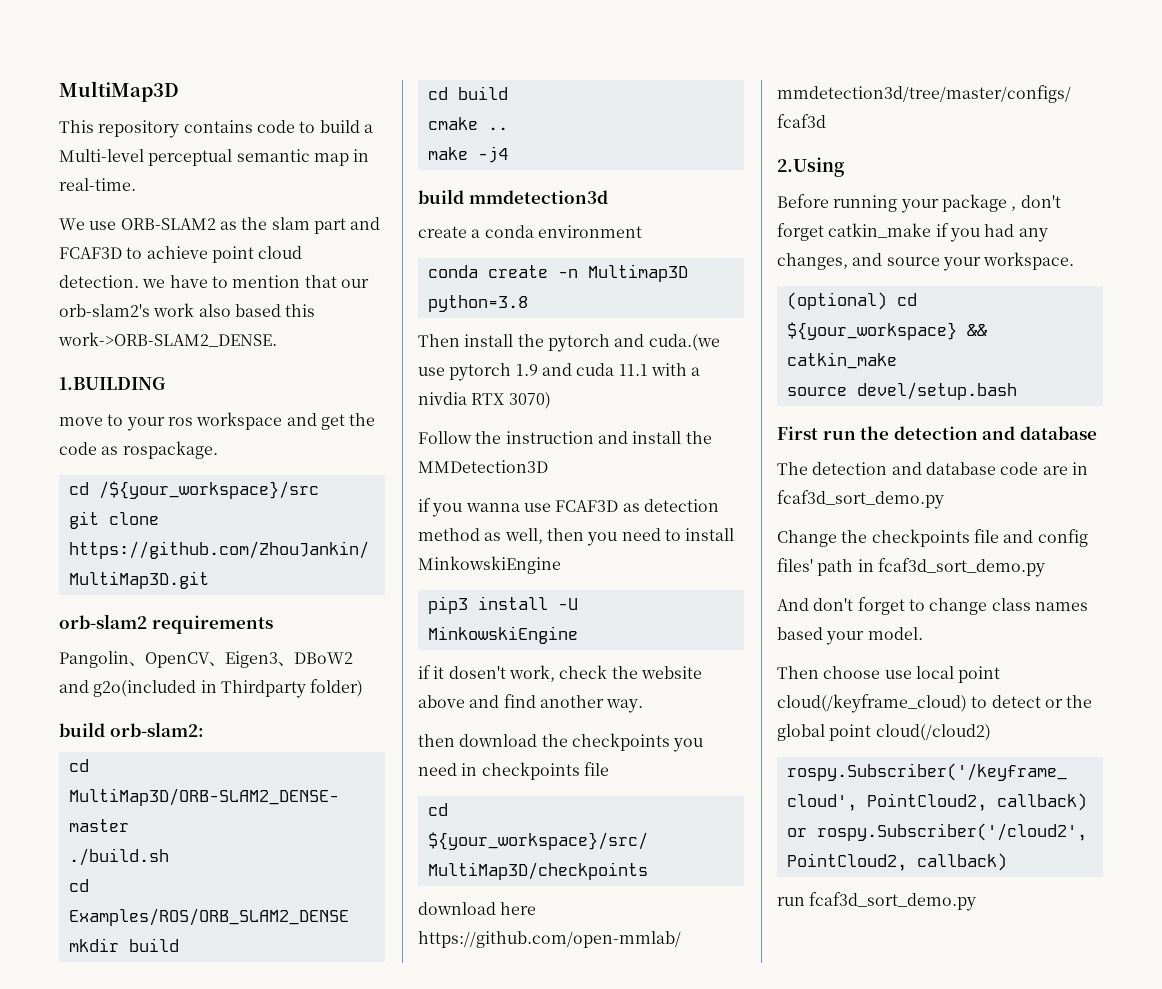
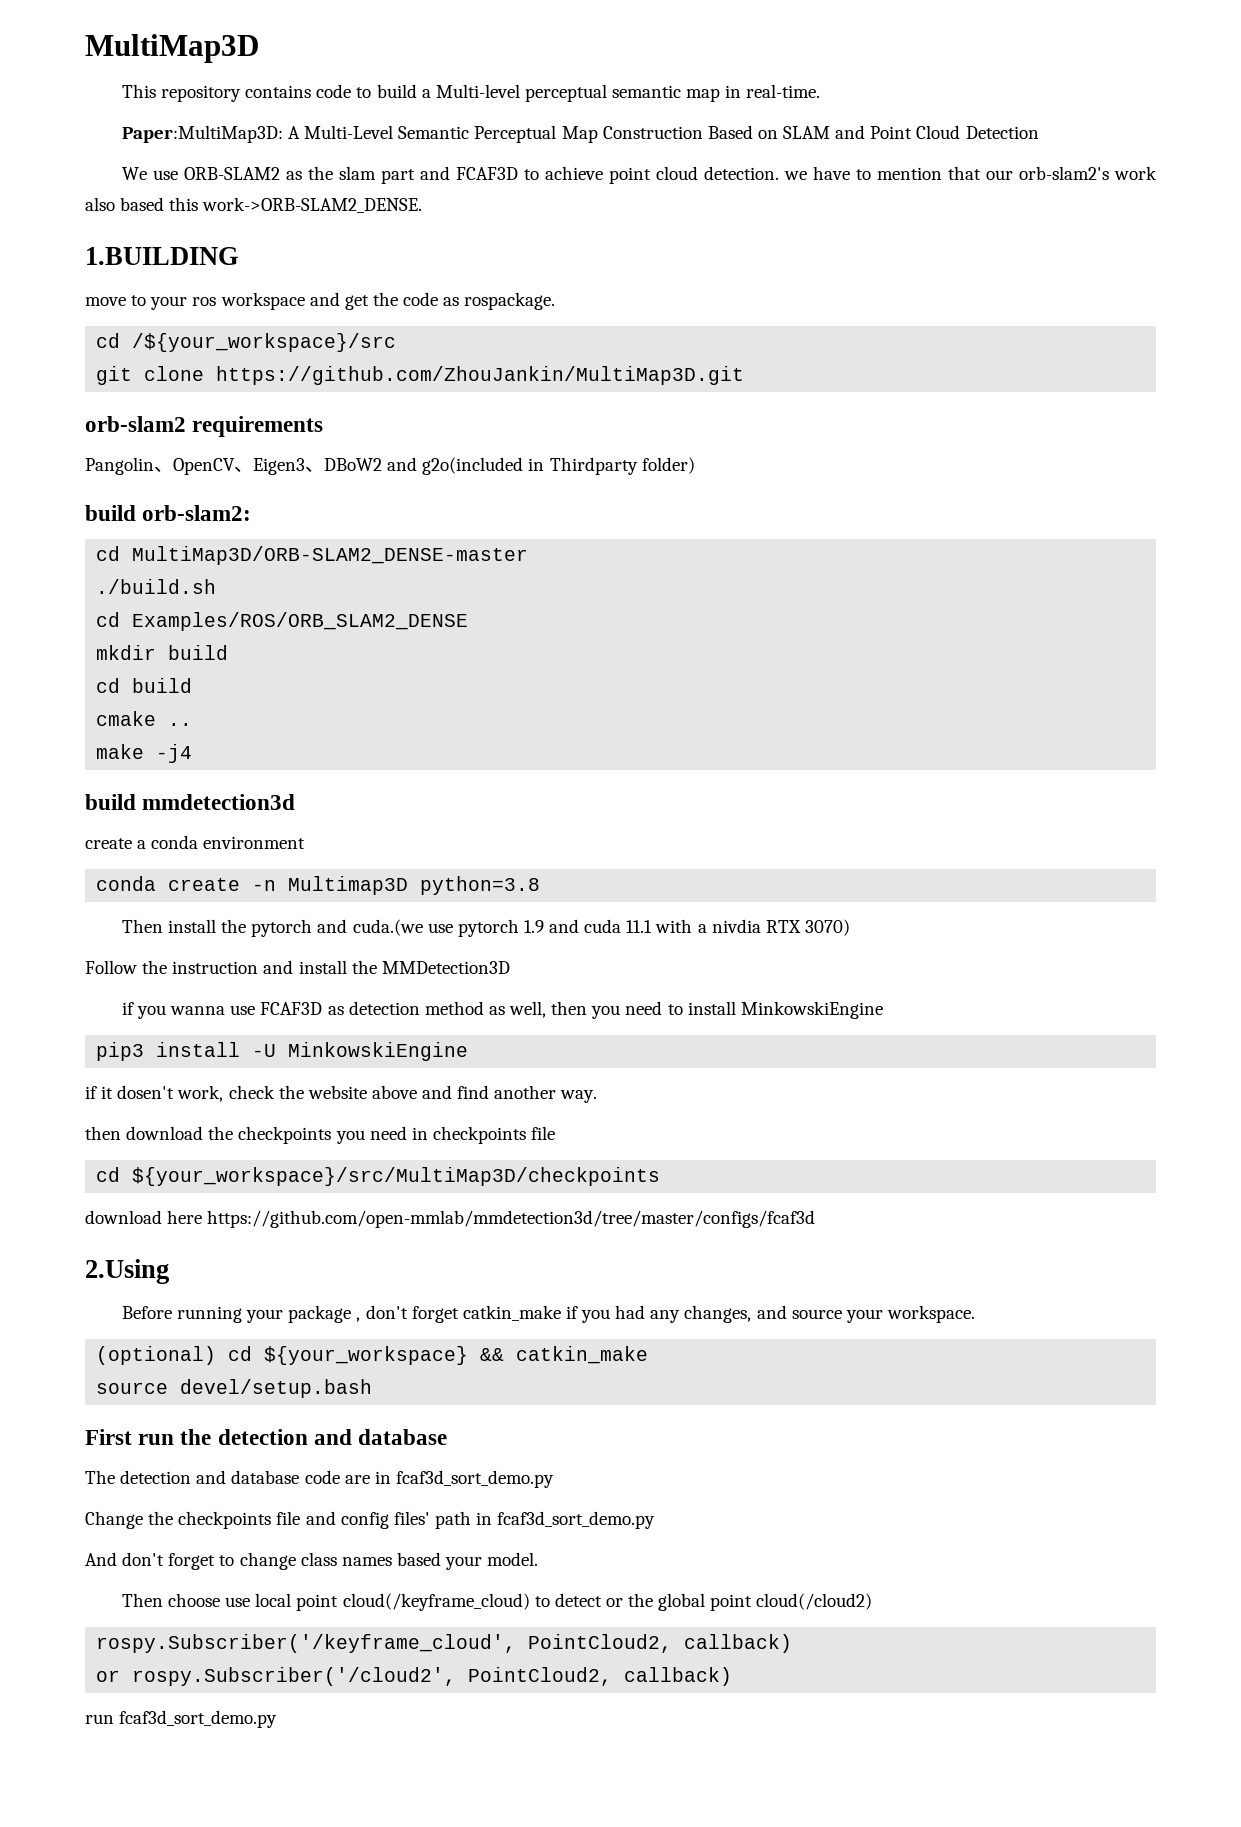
+ Paper:MultiMap3D: A Multi-Level Semantic Perceptual Map Construction Based on SLAM and Point Cloud Detection

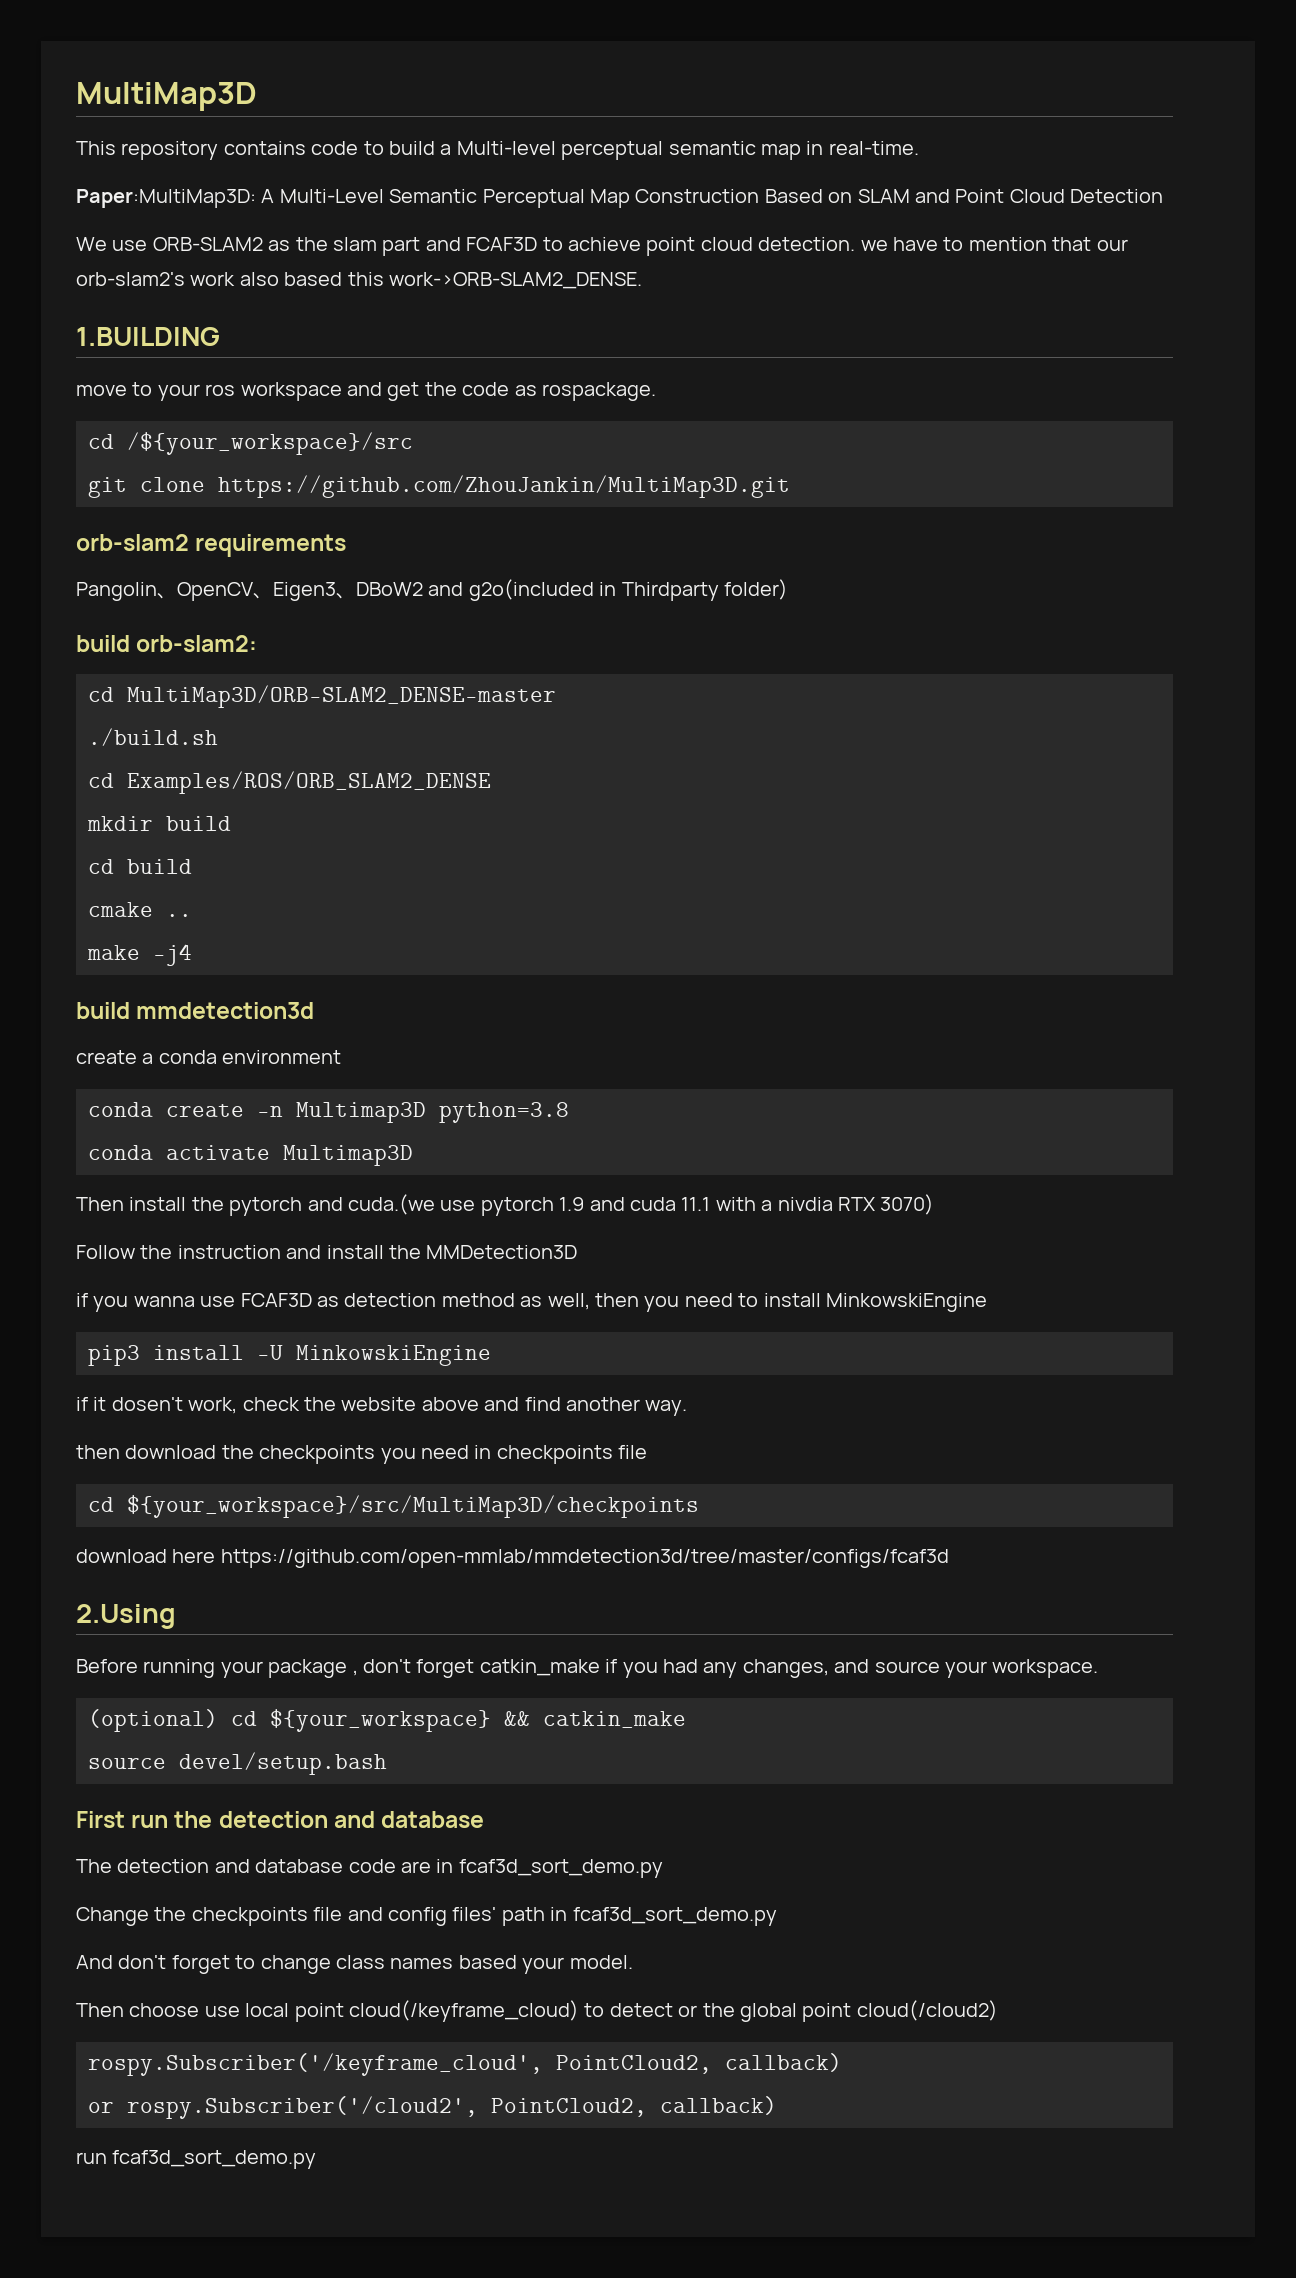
+ conda activate Multimap3D

